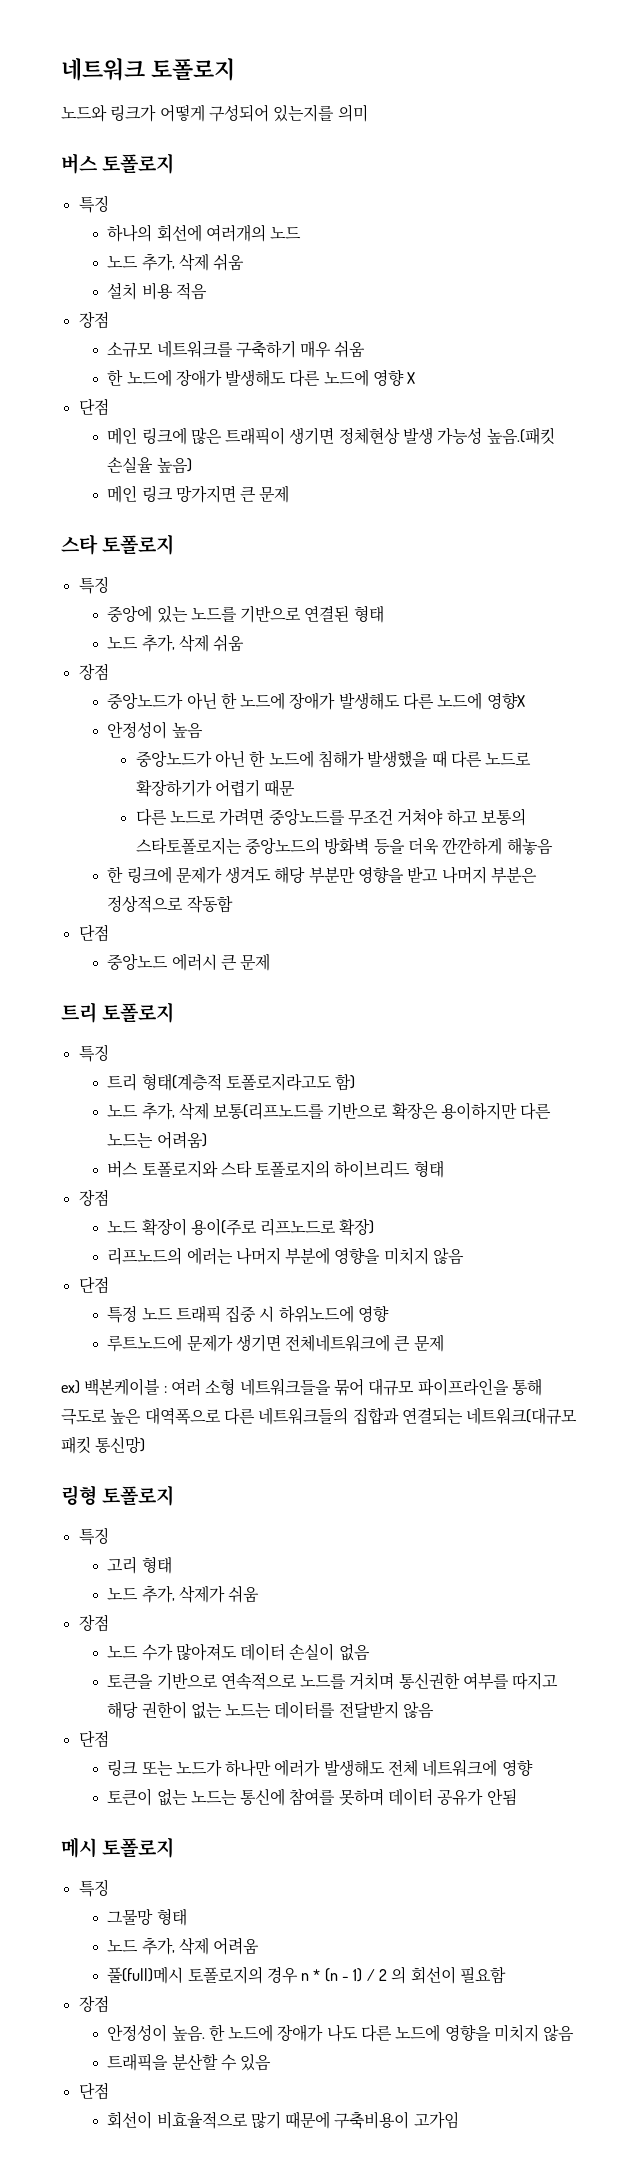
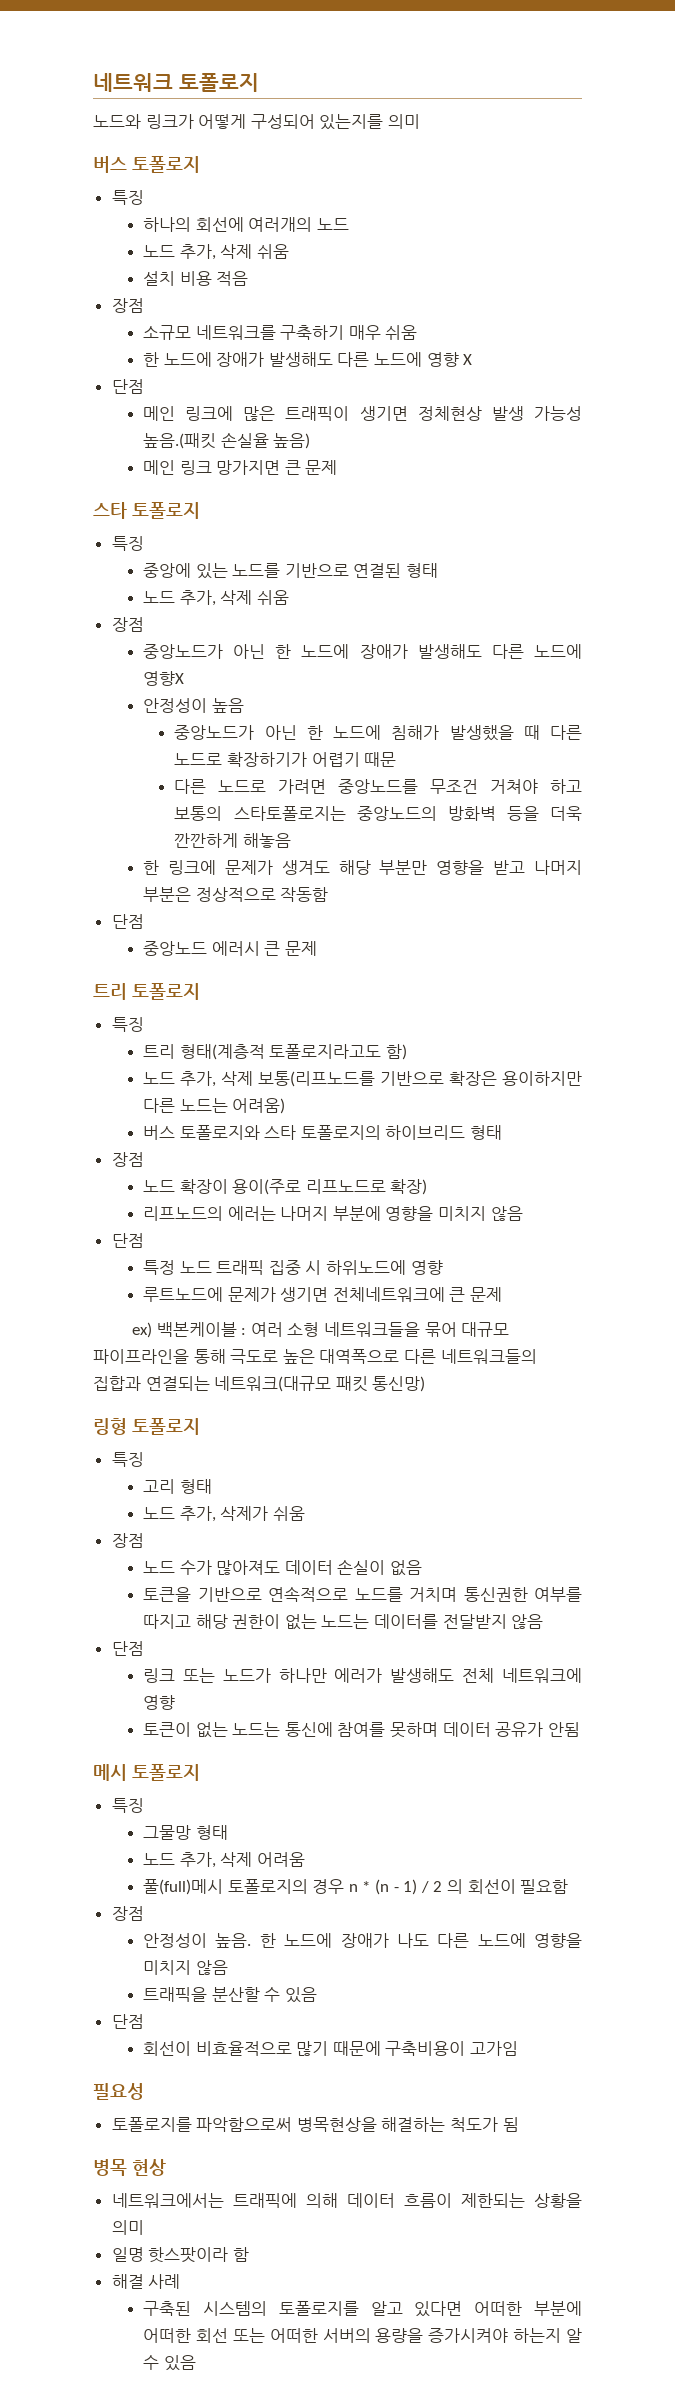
+ 필요성
+ 토폴로지를 파악함으로써 병목현상을 해결하는 척도가 됨
+ 병목 현상
+ 네트워크에서는 트래픽에 의해 데이터 흐름이 제한되는 상황을 의미
+ 일명 핫스팟이라 함
+ 해결 사례
+ 구축된 시스템의 토폴로지를 알고 있다면 어떠한 부분에 어떠한 회선 또는 어떠한 서버의 용량을 증가시켜야 하는지 알 수 있음

